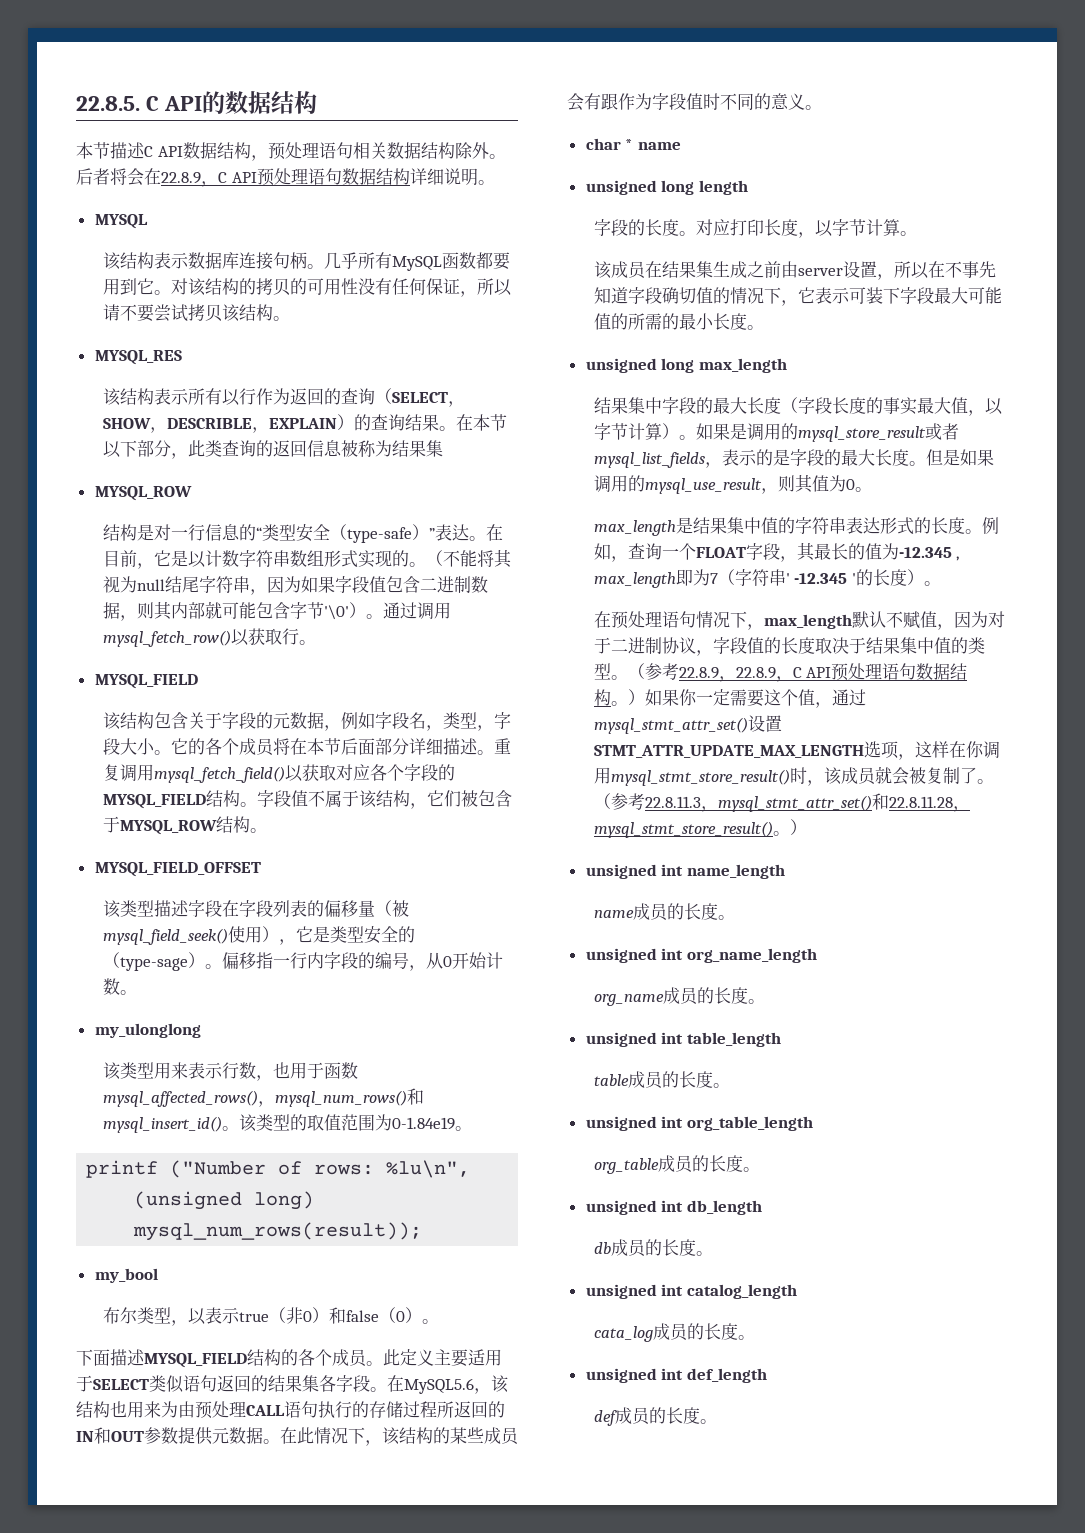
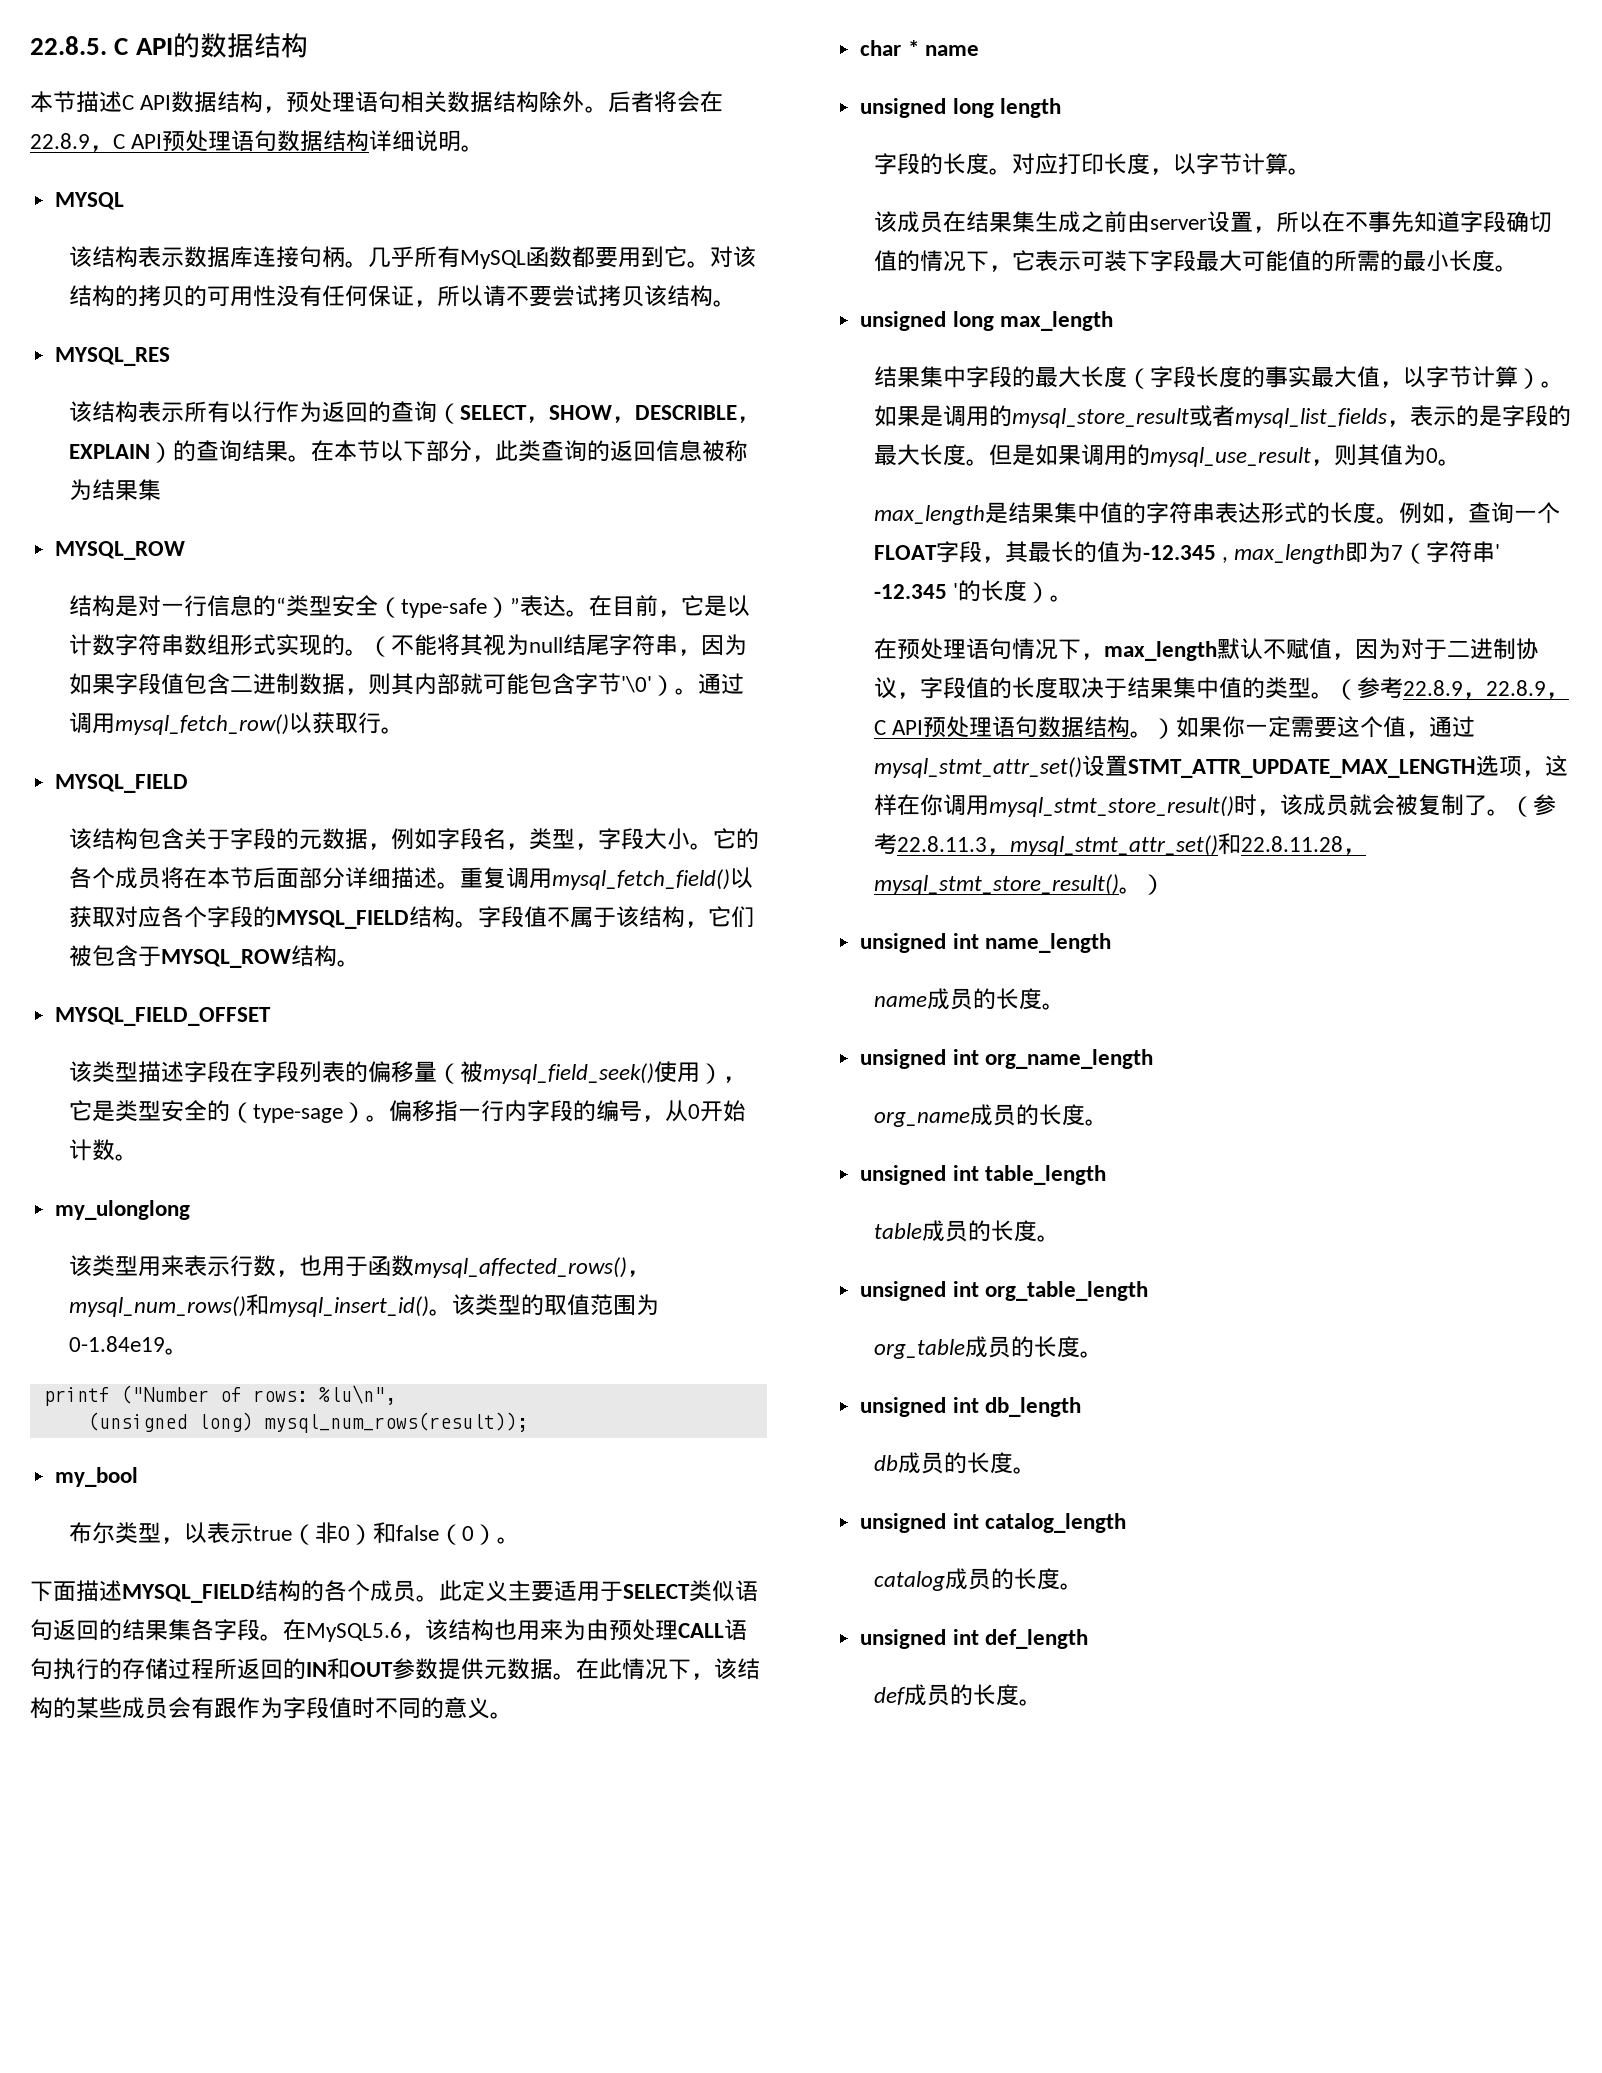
- cata_log成员的长度。
+ catalog成员的长度。

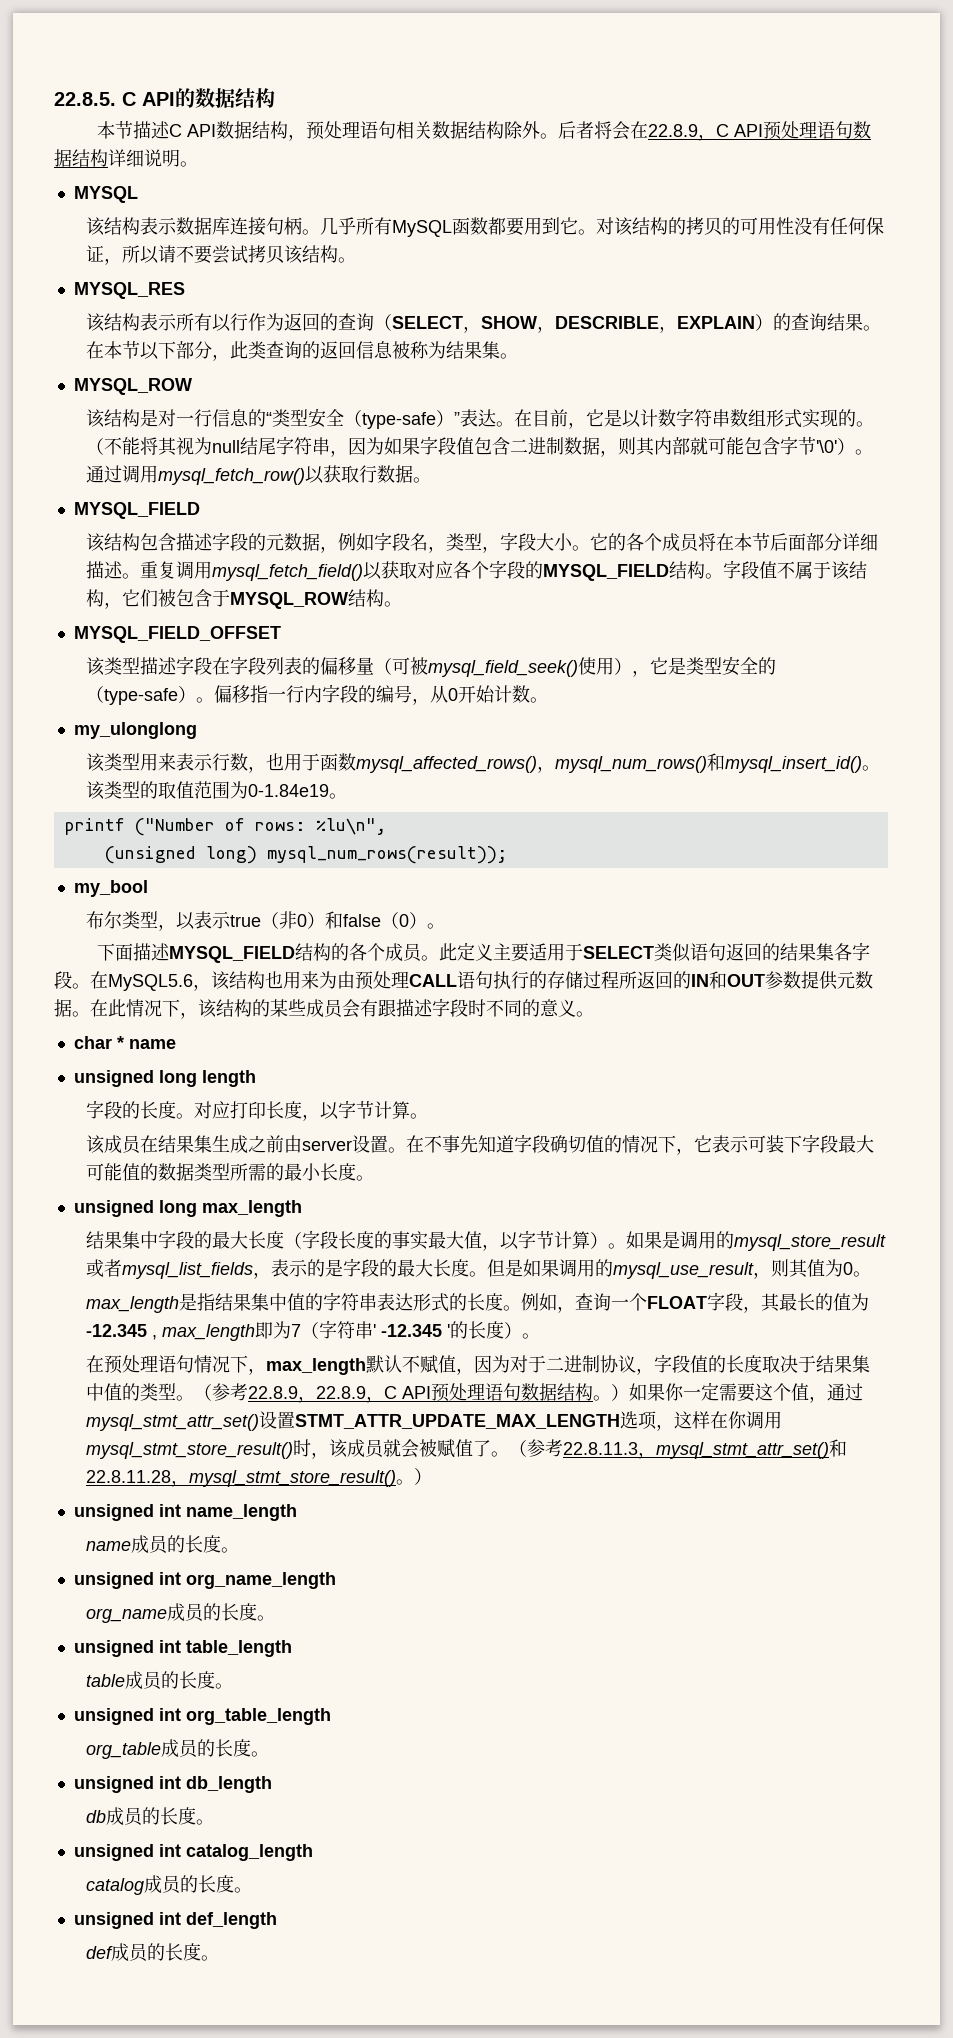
- 在本节以下部分，此类查询的返回信息被称为结果集
+ 在本节以下部分，此类查询的返回信息被称为结果集。
- 结构是对一行信息的“类型安全（type-safe）”表达。
+ 该结构是对一行信息的“类型安全（type-safe）”表达。
- 通过调用mysql_fetch_row()以获取行。
+ 通过调用mysql_fetch_row()以获取行数据。
- 该结构包含关于字段的元数据，例如字段名，类型，字段大小。
+ 该结构包含描述字段的元数据，例如字段名，类型，字段大小。
- 该类型描述字段在字段列表的偏移量（被mysql_field_seek()使用），它是类型安全的（type-sage）。
+ 该类型描述字段在字段列表的偏移量（可被mysql_field_seek()使用），它是类型安全的（type-safe）。
- 在此情况下，该结构的某些成员会有跟作为字段值时不同的意义。
+ 在此情况下，该结构的某些成员会有跟描述字段时不同的意义。
- 该成员在结果集生成之前由server设置，所以在不事先知道字段确切值的情况下，它表示可装下字段最大可能值的所需的最小长度。
+ 该成员在结果集生成之前由server设置。在不事先知道字段确切值的情况下，它表示可装下字段最大可能值的数据类型所需的最小长度。
- max_length是结果集中值的字符串表达形式的长度。
+ max_length是指结果集中值的字符串表达形式的长度。
- （参考22.8.9，22.8.9，C API预处理语句数据结构。）如果你一定需要这个值，通过mysql_stmt_attr_set()设置STMT_ATTR_UPDATE_MAX_LENGTH选项，这样在你调用mysql_stmt_store_result()时，该成员就会被复制了。
+ （参考22.8.9，22.8.9，C API预处理语句数据结构。）如果你一定需要这个值，通过mysql_stmt_attr_set()设置STMT_ATTR_UPDATE_MAX_LENGTH选项，这样在你调用mysql_stmt_store_result()时，该成员就会被赋值了。

